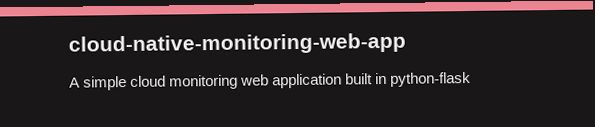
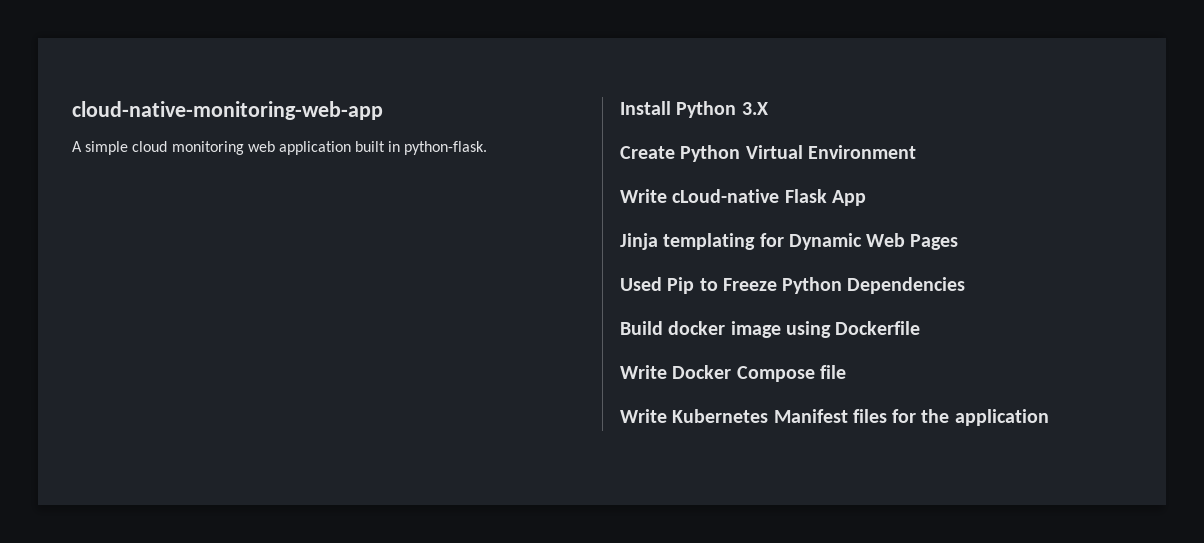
- A simple cloud monitoring web application built in python-flask
+ A simple cloud monitoring web application built in python-flask.
+ Install Python 3.X
+ Create Python Virtual Environment
+ Write cLoud-native Flask App
+ Jinja templating for Dynamic Web Pages
+ Used Pip to Freeze Python Dependencies
+ Build docker image using Dockerfile
+ Write Docker Compose file
+ Write Kubernetes Manifest files for the application

